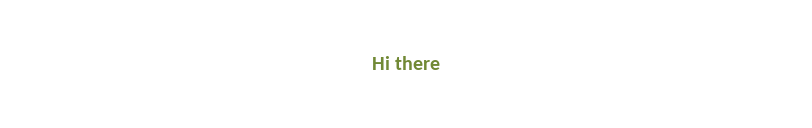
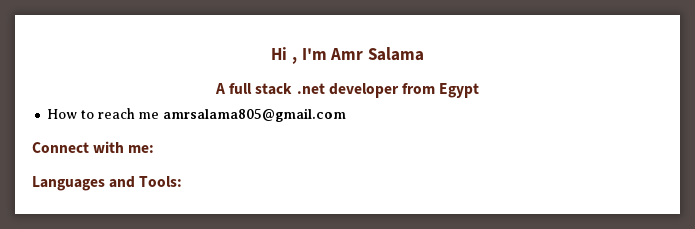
- Hi there
+ Hi , I'm Amr Salama
+ A full stack .net developer from Egypt
+ How to reach me amrsalama805@gmail.com
+ Connect with me:
+ Languages and Tools:

